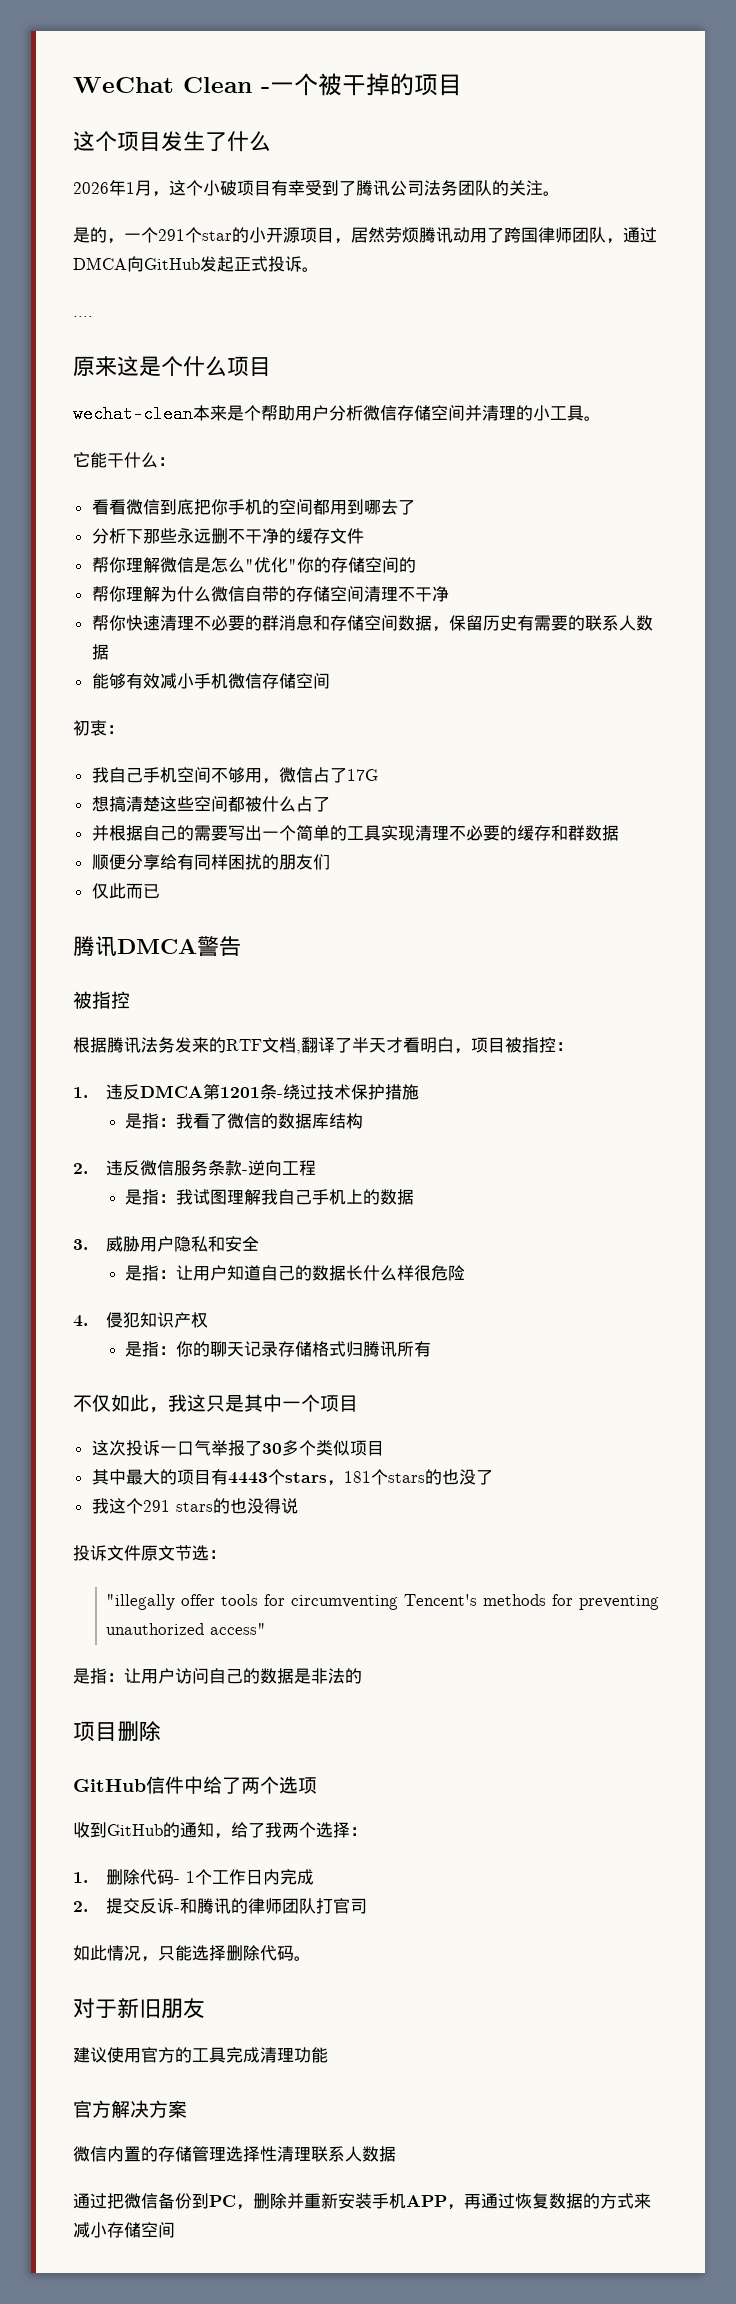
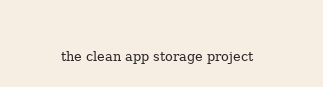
- WeChat Clean -一个被干掉的项目
- 这个项目发生了什么
- 2026年1月，这个小破项目有幸受到了腾讯公司法务团队的关注。
- 是的，一个291个star的小开源项目，居然劳烦腾讯动用了跨国律师团队，通过DMCA向GitHub发起正式投诉。
- ....
- 原来这是个什么项目
- wechat-clean本来是个帮助用户分析微信存储空间并清理的小工具。
- 它能干什么：
- 看看微信到底把你手机的空间都用到哪去了
- 分析下那些永远删不干净的缓存文件
- 帮你理解微信是怎么"优化"你的存储空间的
- 帮你理解为什么微信自带的存储空间清理不干净
- 帮你快速清理不必要的群消息和存储空间数据，保留历史有需要的联系人数据
- 能够有效减小手机微信存储空间
- 初衷：
- 我自己手机空间不够用，微信占了17G
- 想搞清楚这些空间都被什么占了
- 并根据自己的需要写出一个简单的工具实现清理不必要的缓存和群数据
- 顺便分享给有同样困扰的朋友们
- 仅此而已
- 腾讯DMCA警告
- 被指控
- 根据腾讯法务发来的RTF文档,翻译了半天才看明白，项目被指控：
- 1.违反DMCA第1201条-绕过技术保护措施
- 是指：我看了微信的数据库结构
- 2.违反微信服务条款-逆向工程
- 是指：我试图理解我自己手机上的数据
- 3.威胁用户隐私和安全
- 是指：让用户知道自己的数据长什么样很危险
- 4.侵犯知识产权
- 是指：你的聊天记录存储格式归腾讯所有
- 不仅如此，我这只是其中一个项目
- 这次投诉一口气举报了30多个类似项目
- 其中最大的项目有4443个stars，181个stars的也没了
- 我这个291 stars的也没得说
- 投诉文件原文节选：
- "illegally offer tools for circumventing Tencent's methods for preventing unauthorized access"
- 是指：让用户访问自己的数据是非法的
- 项目删除
- GitHub信件中给了两个选项
- 收到GitHub的通知，给了我两个选择：
- 1.删除代码- 1个工作日内完成
- 2.提交反诉-和腾讯的律师团队打官司
- 如此情况，只能选择删除代码。
- 对于新旧朋友
- 建议使用官方的工具完成清理功能
- 官方解决方案
- 微信内置的存储管理选择性清理联系人数据
- 通过把微信备份到PC，删除并重新安装手机APP，再通过恢复数据的方式来减小存储空间
+ the clean app storage project

